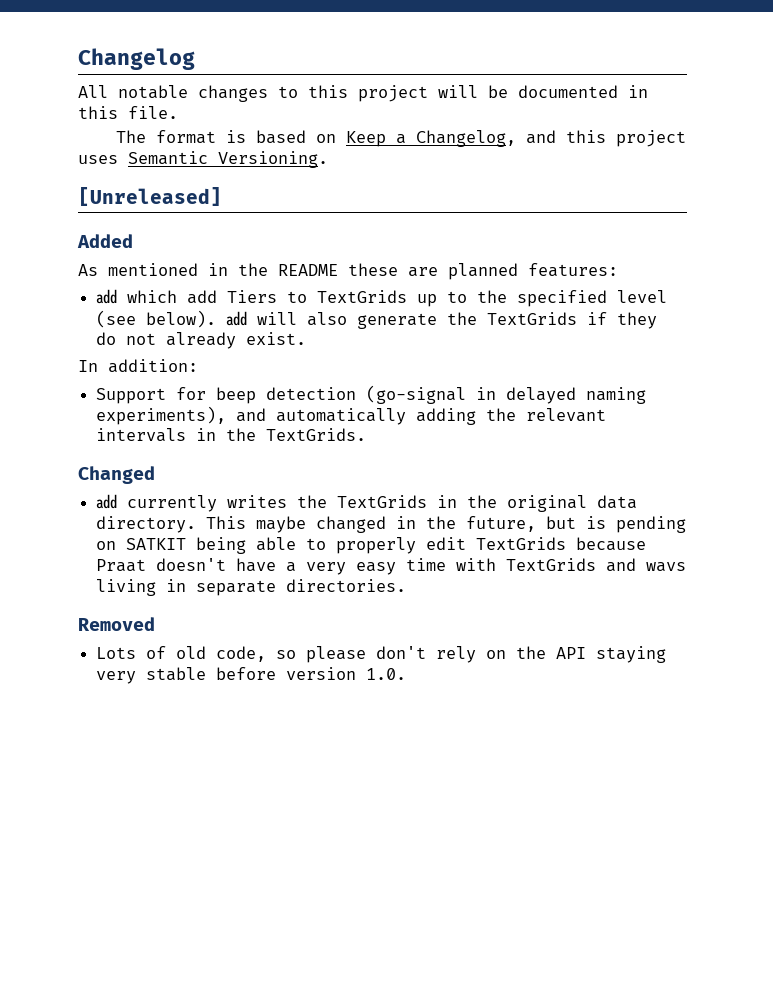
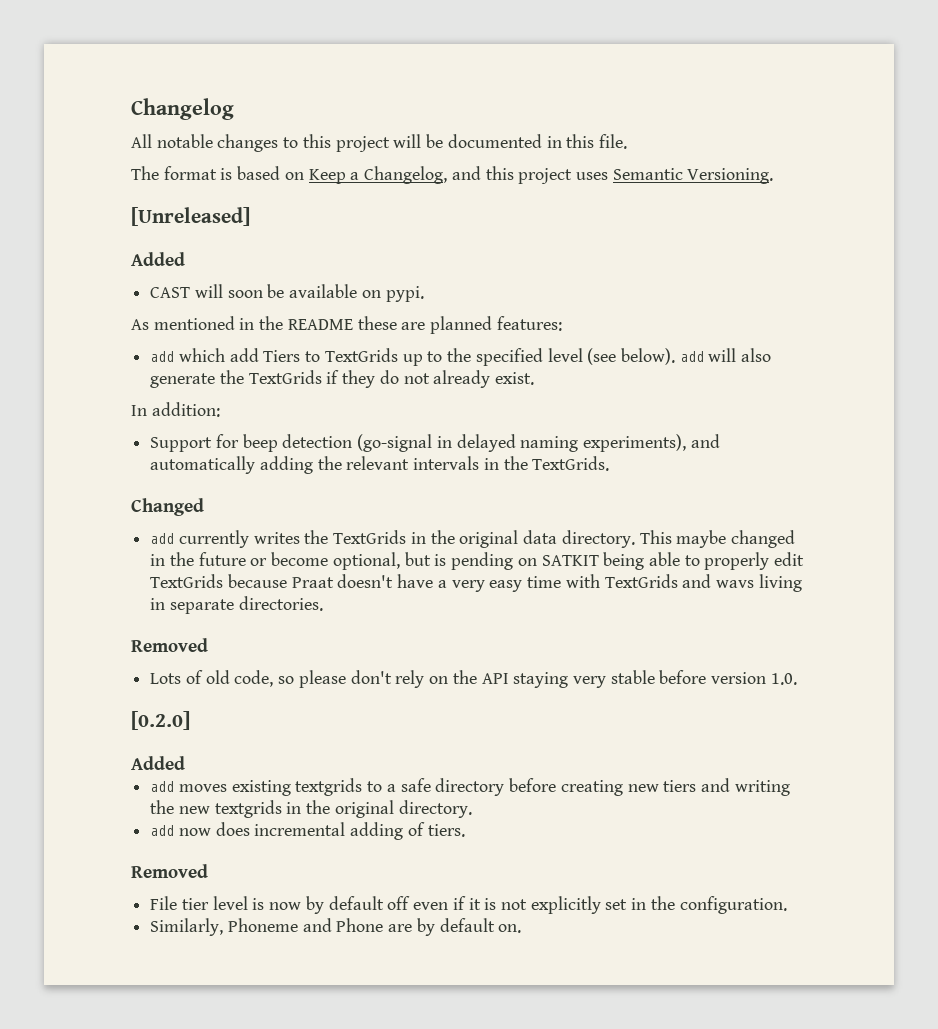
+ CAST will soon be available on pypi.
- This maybe changed in the future, but is pending on SATKIT being able to properly edit TextGrids because Praat doesn't have a very easy time with TextGrids and wavs living in separate directories.
+ This maybe changed in the future or become optional, but is pending on SATKIT being able to properly edit TextGrids because Praat doesn't have a very easy time with TextGrids and wavs living in separate directories.
+ [0.2.0]
+ Added
+ add moves existing textgrids to a safe directory before creating new tiers and writing the new textgrids in the original directory.
+ add now does incremental adding of tiers.
+ Removed
+ File tier level is now by default off even if it is not explicitly set in the configuration.
+ Similarly, Phoneme and Phone are by default on.

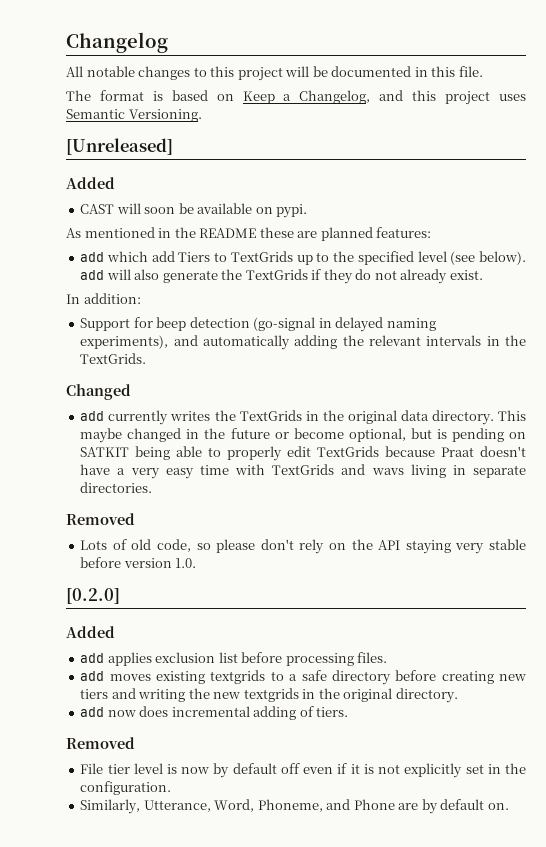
+ add applies exclusion list before processing files.
- Similarly, Phoneme and Phone are by default on.
+ Similarly, Utterance, Word, Phoneme, and Phone are by default on.

